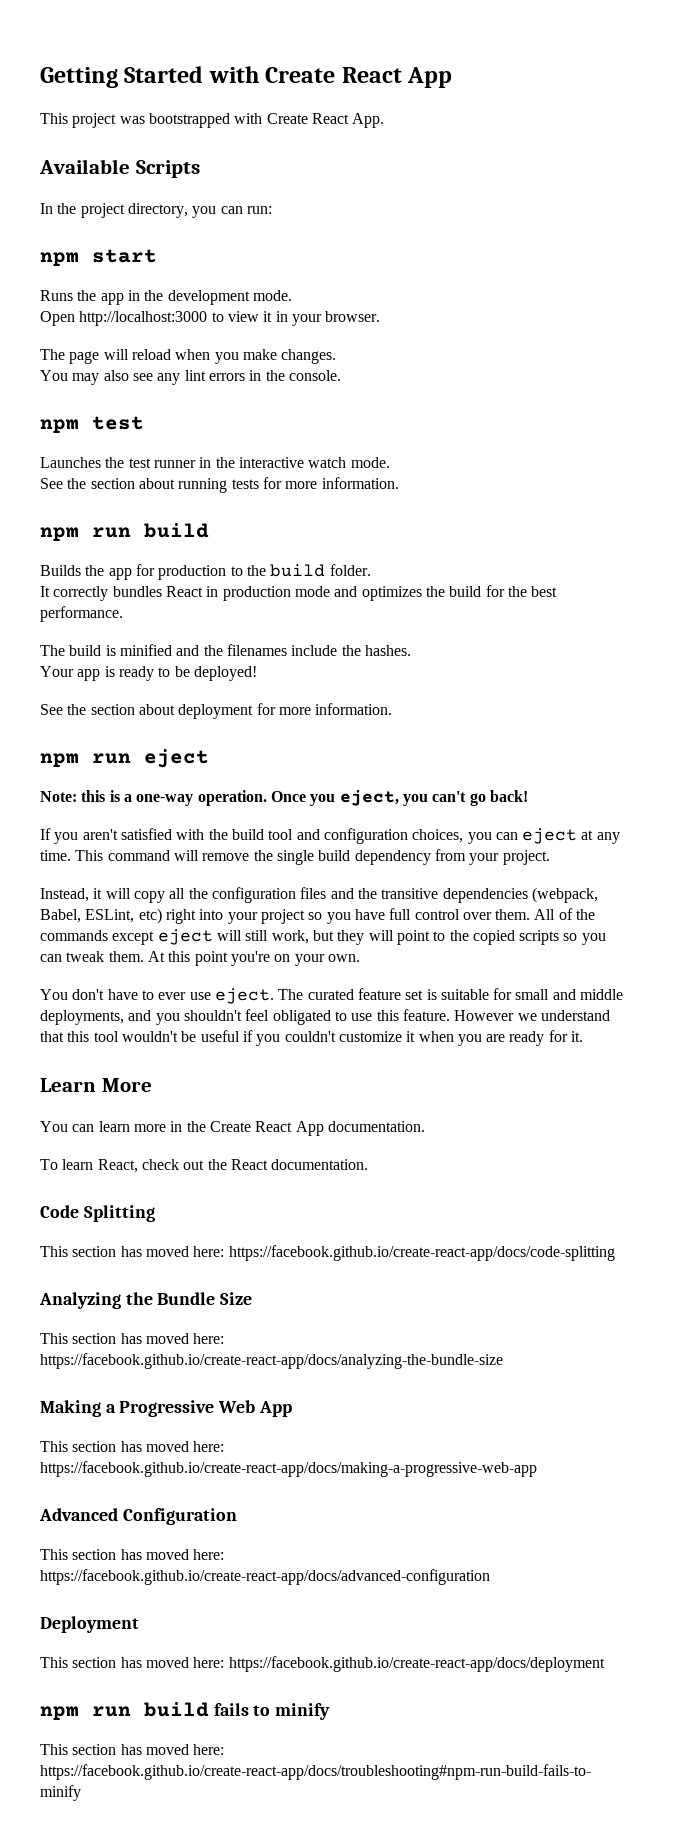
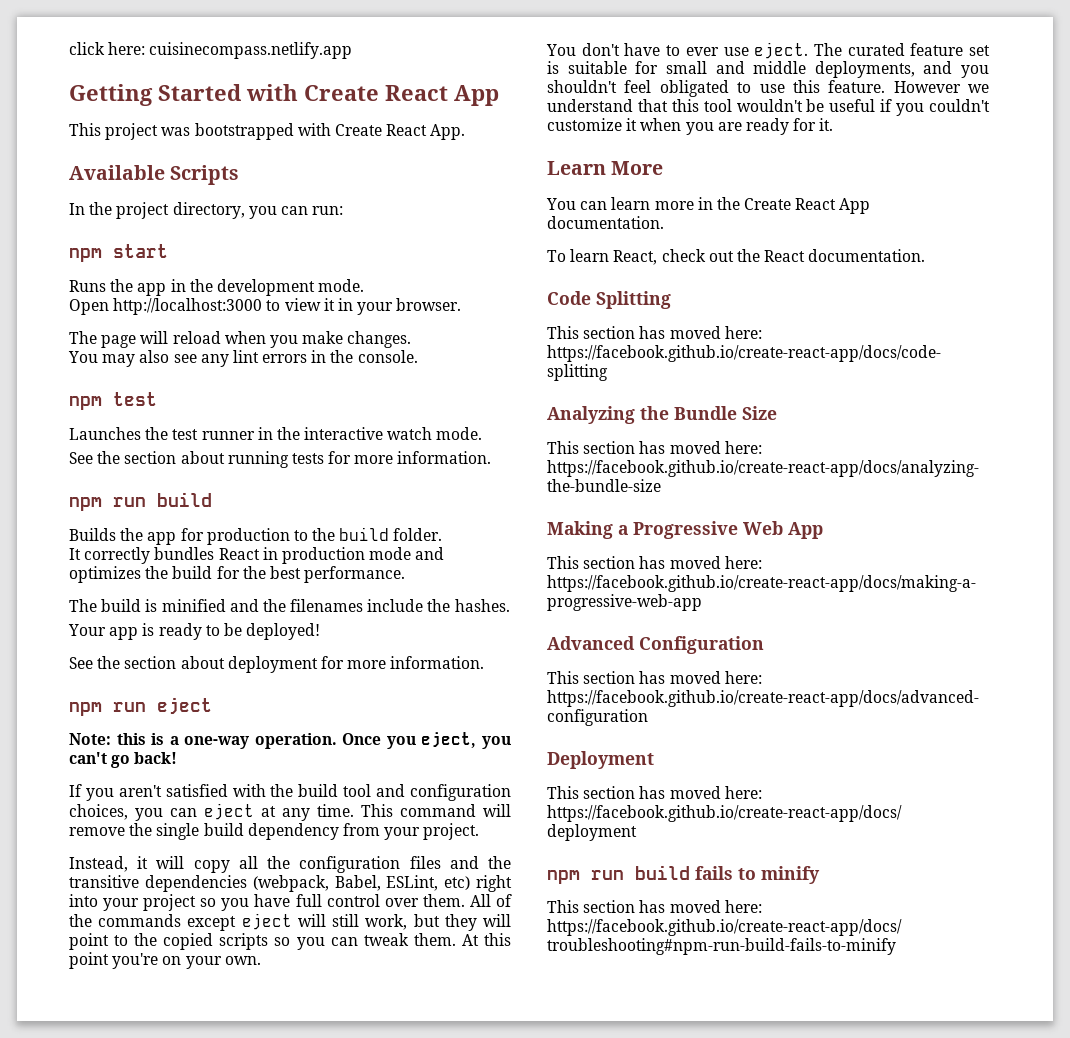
+ click here: cuisinecompass.netlify.app

